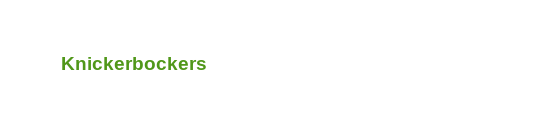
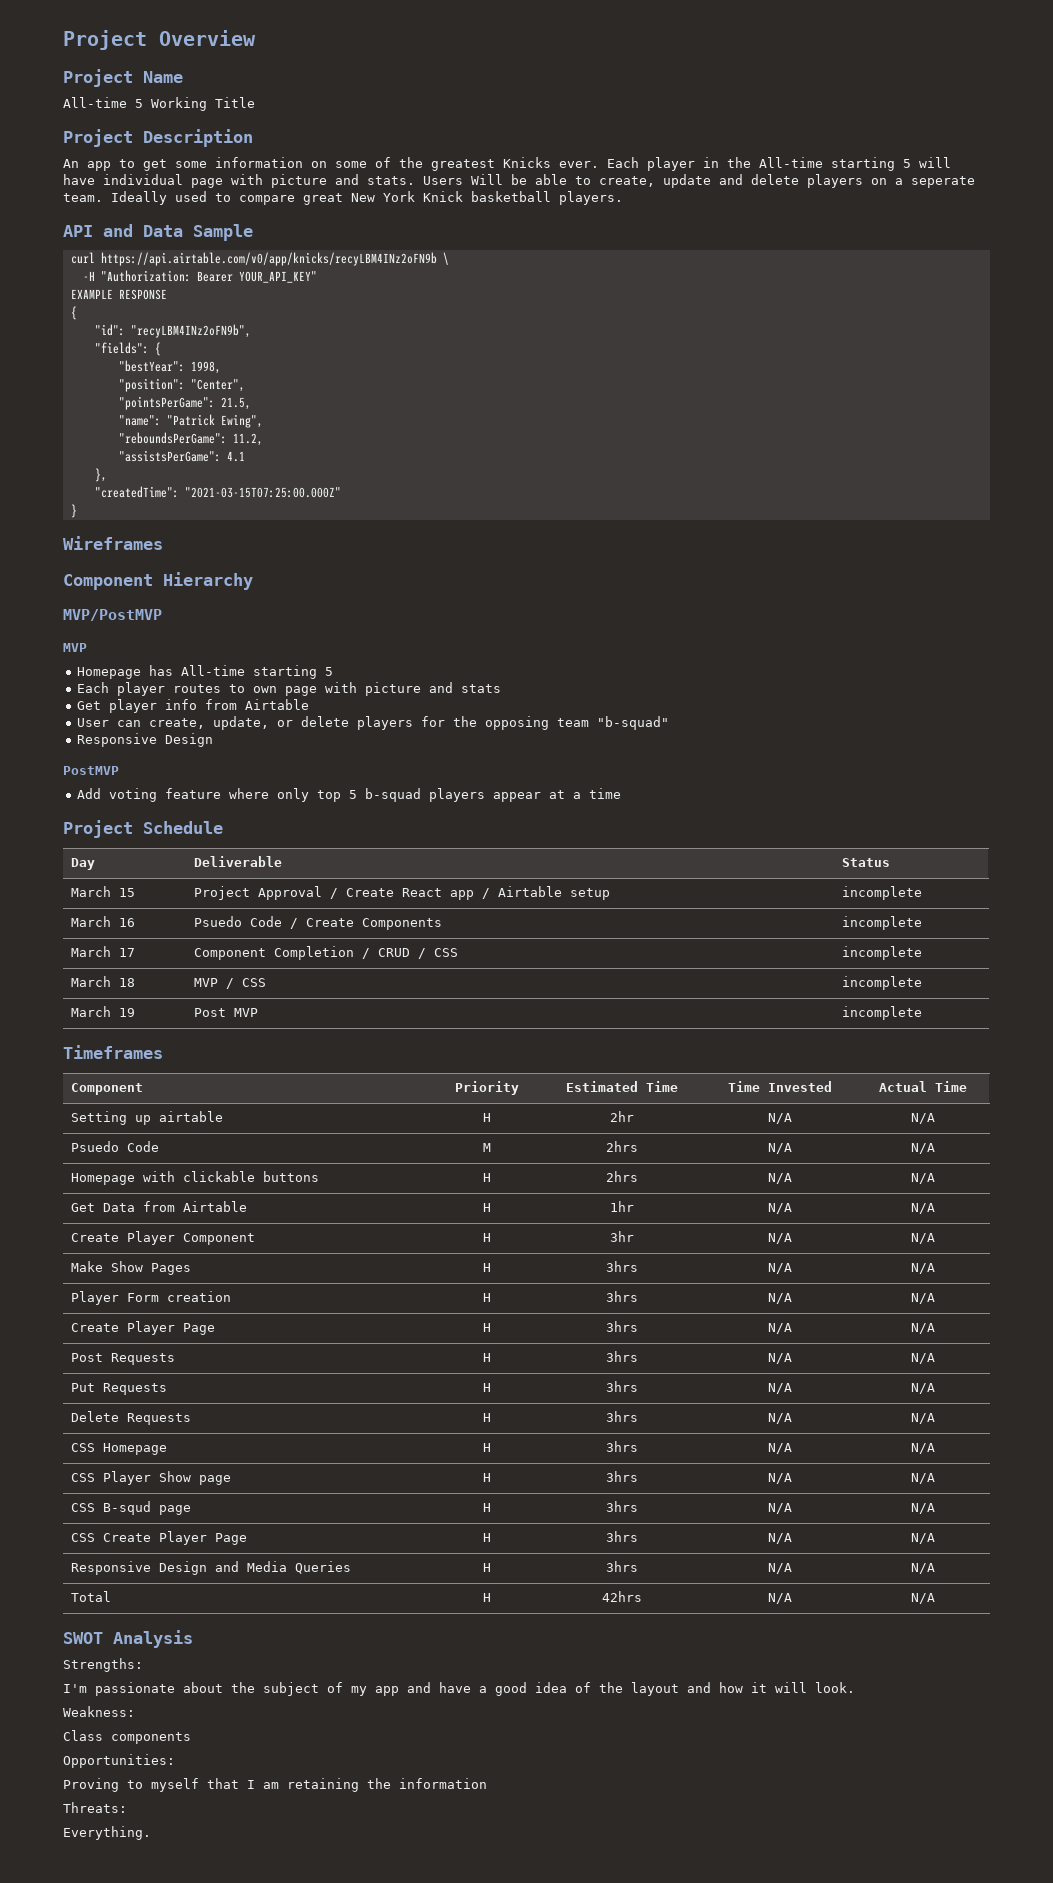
- Knickerbockers
+ Project Overview
+ Project Name
+ All-time 5 Working Title
+ Project Description
+ An app to get some information on some of the greatest Knicks ever. Each player in the All-time starting 5 will have individual page with picture and stats. Users Will be able to create, update and delete players on a seperate team. Ideally used to compare great New York Knick basketball players.
+ API and Data Sample
+ curl https://api.airtable.com/v0/app/knicks/recyLBM4INz2oFN9b \
+ -H "Authorization: Bearer YOUR_API_KEY"
+ EXAMPLE RESPONSE
+ {
+ "id": "recyLBM4INz2oFN9b",
+ "fields": {
+ "bestYear": 1998,
+ "position": "Center",
+ "pointsPerGame": 21.5,
+ "name": "Patrick Ewing",
+ "reboundsPerGame": 11.2,
+ "assistsPerGame": 4.1
+ },
+ "createdTime": "2021-03-15T07:25:00.000Z"
+ }
+ Wireframes
+ Component Hierarchy
+ MVP/PostMVP
+ MVP
+ Homepage has All-time starting 5
+ Each player routes to own page with picture and stats
+ Get player info from Airtable
+ User can create, update, or delete players for the opposing team "b-squad"
+ Responsive Design
+ PostMVP
+ Add voting feature where only top 5 b-squad players appear at a time
+ Project Schedule
+ Day | Deliverable | Status
+ March 15 | Project Approval / Create React app / Airtable setup | incomplete
+ March 16 | Psuedo Code / Create Components | incomplete
+ March 17 | Component Completion / CRUD / CSS | incomplete
+ March 18 | MVP / CSS | incomplete
+ March 19 | Post MVP | incomplete
+ Timeframes
+ Component | Priority | Estimated Time | Time Invested | Actual Time
+ Setting up airtable | H | 2hr | N/A | N/A
+ Psuedo Code | M | 2hrs | N/A | N/A
+ Homepage with clickable buttons | H | 2hrs | N/A | N/A
+ Get Data from Airtable | H | 1hr | N/A | N/A
+ Create Player Component | H | 3hr | N/A | N/A
+ Make Show Pages | H | 3hrs | N/A | N/A
+ Player Form creation | H | 3hrs | N/A | N/A
+ Create Player Page | H | 3hrs | N/A | N/A
+ Post Requests | H | 3hrs | N/A | N/A
+ Put Requests | H | 3hrs | N/A | N/A
+ Delete Requests | H | 3hrs | N/A | N/A
+ CSS Homepage | H | 3hrs | N/A | N/A
+ CSS Player Show page | H | 3hrs | N/A | N/A
+ CSS B-squd page | H | 3hrs | N/A | N/A
+ CSS Create Player Page | H | 3hrs | N/A | N/A
+ Responsive Design and Media Queries | H | 3hrs | N/A | N/A
+ Total | H | 42hrs | N/A | N/A
+ SWOT Analysis
+ Strengths:
+ I'm passionate about the subject of my app and have a good idea of the layout and how it will look.
+ Weakness:
+ Class components
+ Opportunities:
+ Proving to myself that I am retaining the information
+ Threats:
+ Everything.

